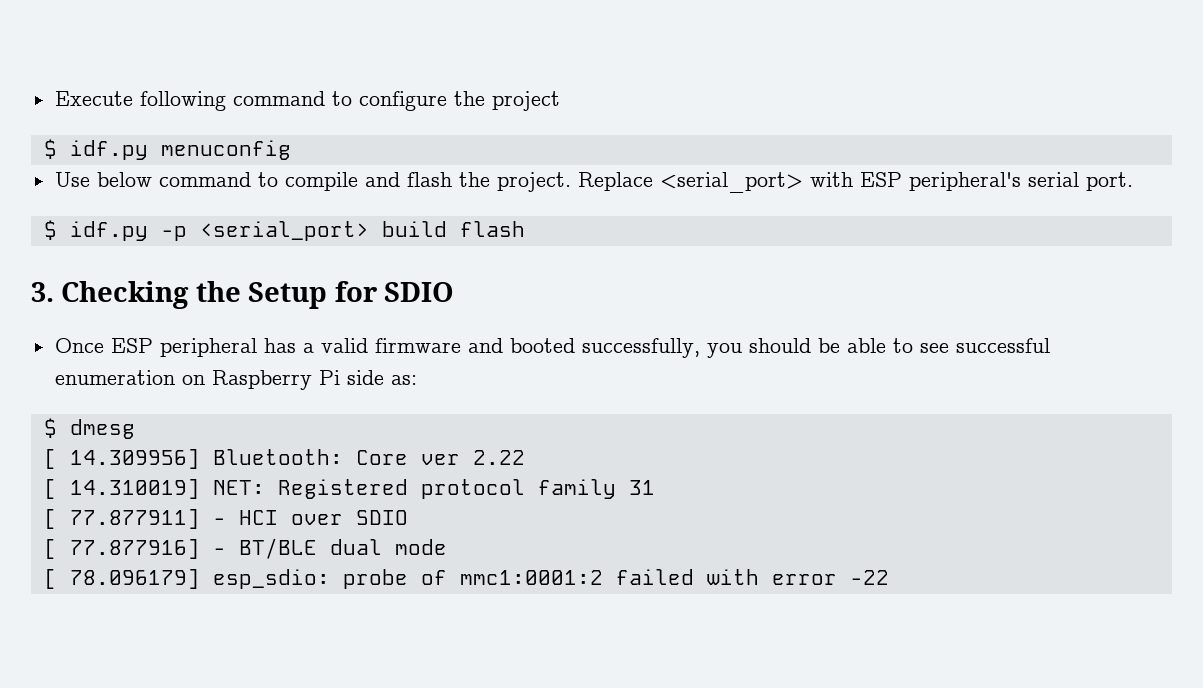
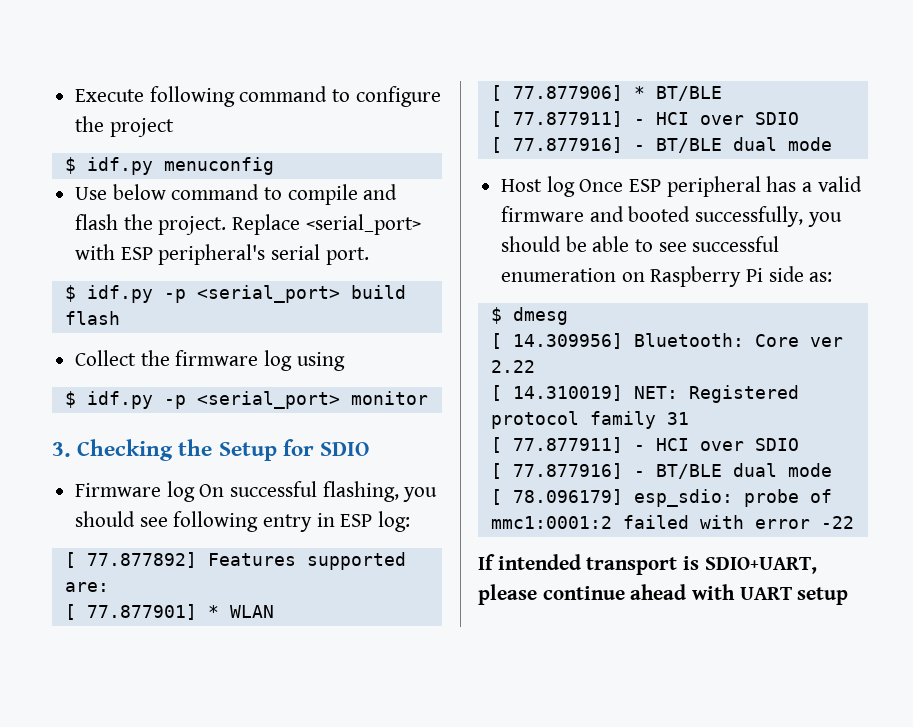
+ Collect the firmware log using
+ $ idf.py -p <serial_port> monitor
- Once ESP peripheral has a valid firmware and booted successfully, you should be able to see successful enumeration on Raspberry Pi side as:
+ Firmware log On successful flashing, you should see following entry in ESP log:
+ [ 77.877892] Features supported are:
+ [ 77.877901] * WLAN
+ [ 77.877906] * BT/BLE
+ [ 77.877911] - HCI over SDIO
+ [ 77.877916] - BT/BLE dual mode
+ Host log Once ESP peripheral has a valid firmware and booted successfully, you should be able to see successful enumeration on Raspberry Pi side as:
+ If intended transport is SDIO+UART, please continue ahead with UART setup

